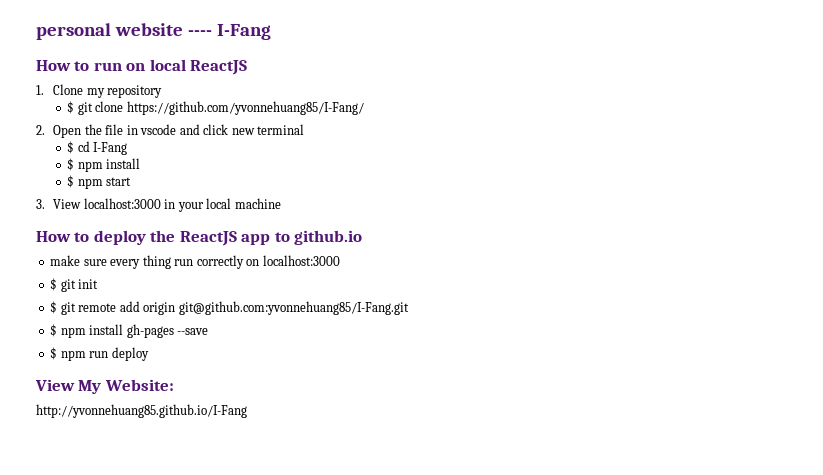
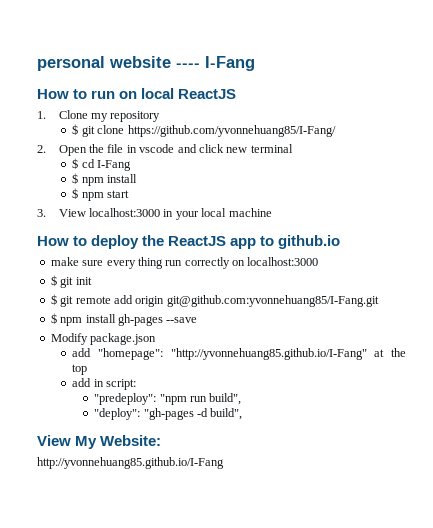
- $ npm run deploy
+ Modify package.json
+ add "homepage": "http://yvonnehuang85.github.io/I-Fang" at the top
+ add in script:
+ "predeploy": "npm run build",
+ "deploy": "gh-pages -d build",

